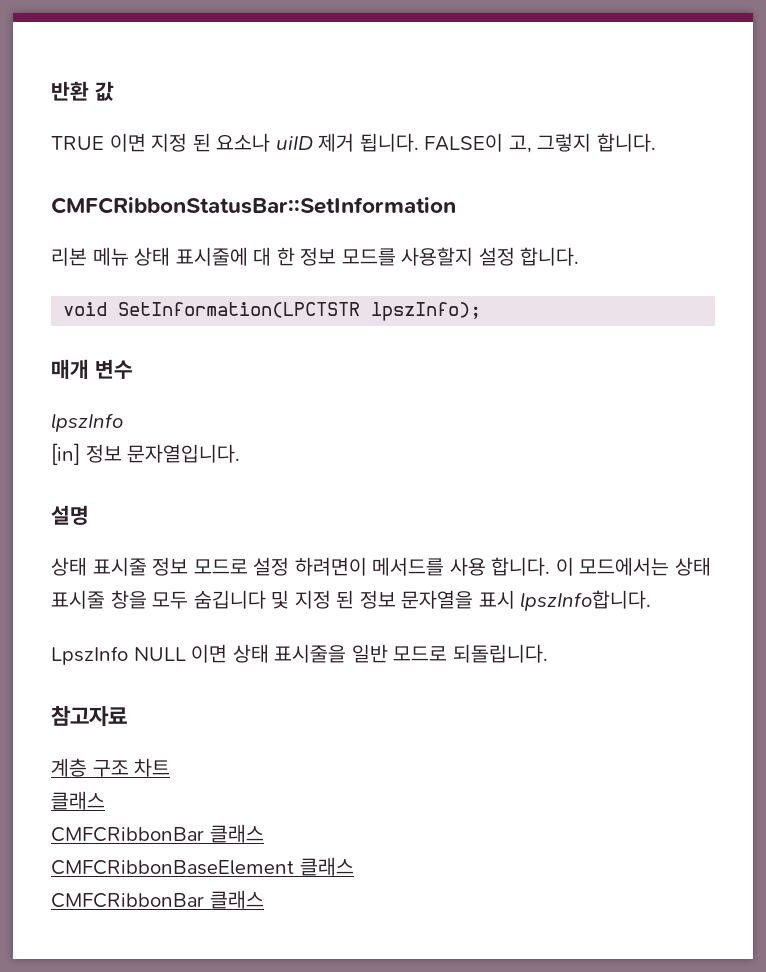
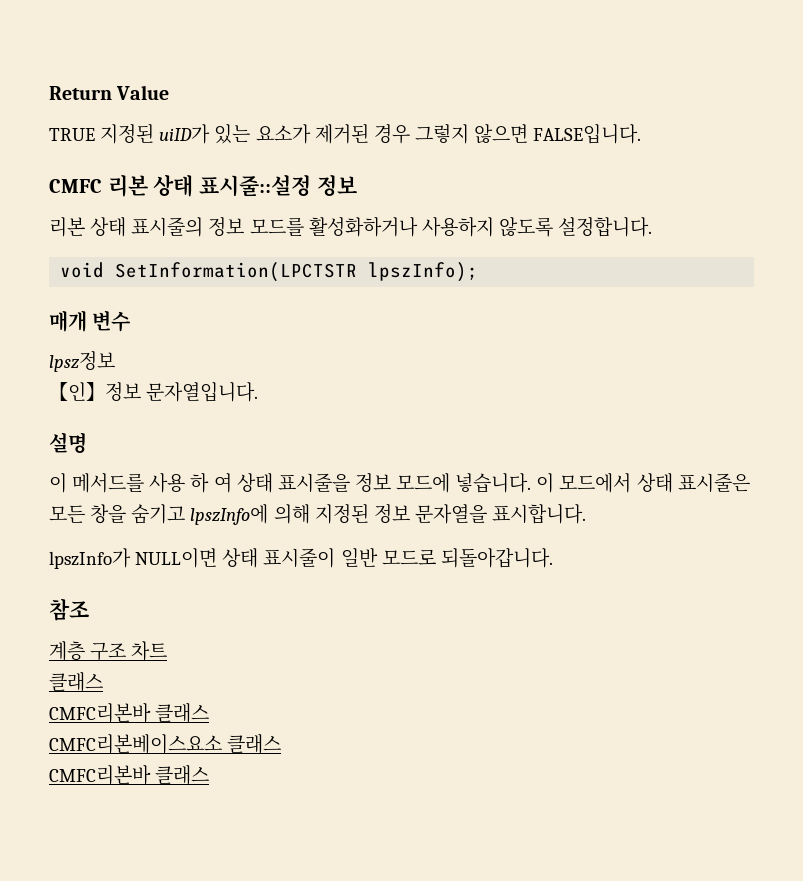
- 반환 값
+ Return Value
- TRUE 이면 지정 된 요소나 uiID 제거 됩니다. FALSE이 고, 그렇지 합니다.
- CMFCRibbonStatusBar::SetInformation
- 리본 메뉴 상태 표시줄에 대 한 정보 모드를 사용할지 설정 합니다.
+ TRUE 지정된 uiID가 있는 요소가 제거된 경우 그렇지 않으면 FALSE입니다.
+ CMFC 리본 상태 표시줄::설정 정보
+ 리본 상태 표시줄의 정보 모드를 활성화하거나 사용하지 않도록 설정합니다.
- lpszInfo
- [in] 정보 문자열입니다.
+ lpsz정보
+ 【인】정보 문자열입니다.
- 상태 표시줄 정보 모드로 설정 하려면이 메서드를 사용 합니다. 이 모드에서는 상태 표시줄 창을 모두 숨깁니다 및 지정 된 정보 문자열을 표시 lpszInfo합니다.
- LpszInfo NULL 이면 상태 표시줄을 일반 모드로 되돌립니다.
- 참고자료
+ 이 메서드를 사용 하 여 상태 표시줄을 정보 모드에 넣습니다. 이 모드에서 상태 표시줄은 모든 창을 숨기고 lpszInfo에 의해 지정된 정보 문자열을 표시합니다.
+ lpszInfo가 NULL이면 상태 표시줄이 일반 모드로 되돌아갑니다.
+ 참조
  계층 구조 차트
  클래스
- CMFCRibbonBar 클래스
- CMFCRibbonBaseElement 클래스
- CMFCRibbonBar 클래스
+ CMFC리본바 클래스
+ CMFC리본베이스요소 클래스
+ CMFC리본바 클래스

